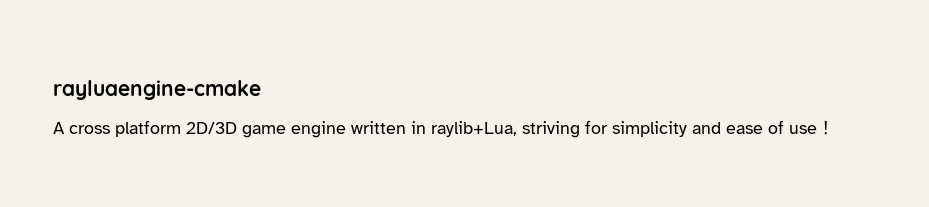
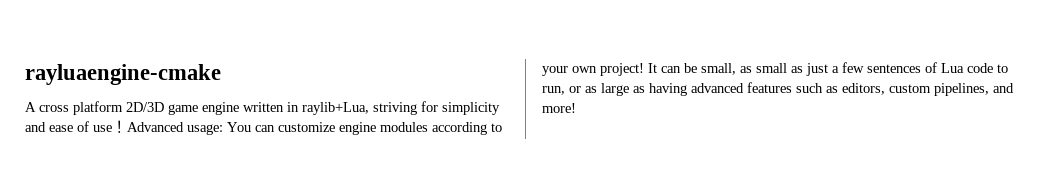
+ Advanced usage: You can customize engine modules according to your own project! It can be small, as small as just a few sentences of Lua code to run, or as large as having advanced features such as editors, custom pipelines, and more!

